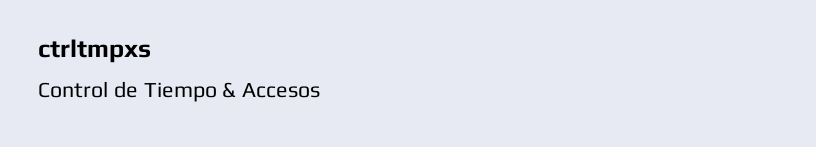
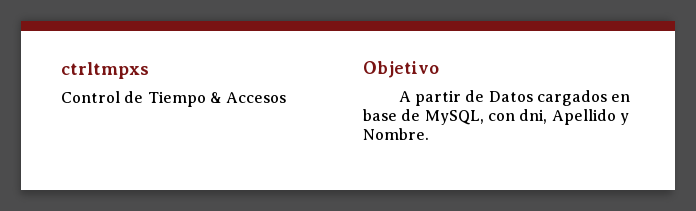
+ Objetivo
+ A partir de Datos cargados en base de MySQL, con dni, Apellido y Nombre.

